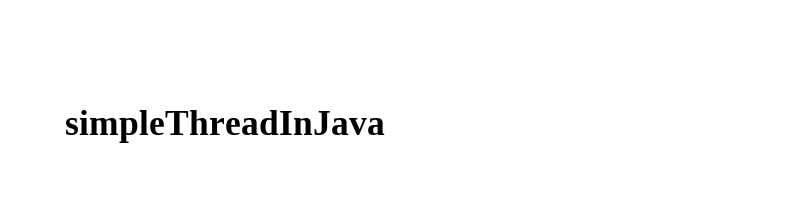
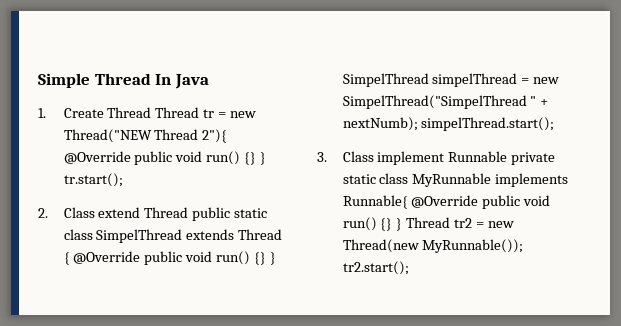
- simpleThreadInJava
+ Simple Thread In Java
+ 1. Create Thread Thread tr = new Thread("NEW Thread 2"){ @Override public void run() {} } tr.start();
+ 2. Class extend Thread public static class SimpelThread extends Thread { @Override public void run() {} } SimpelThread simpelThread = new SimpelThread("SimpelThread " + nextNumb); simpelThread.start();
+ 3. Class implement Runnable private static class MyRunnable implements Runnable{ @Override public void run() {} } Thread tr2 = new Thread(new MyRunnable()); tr2.start();

